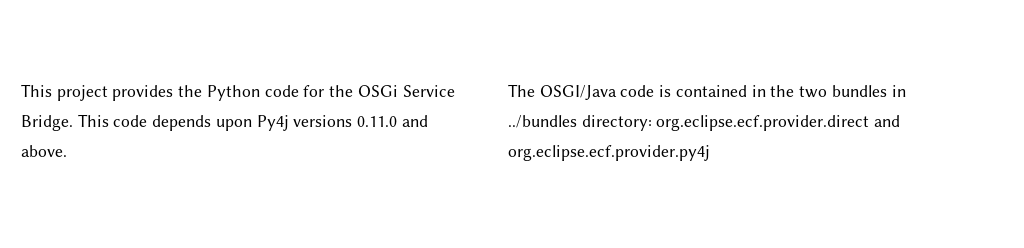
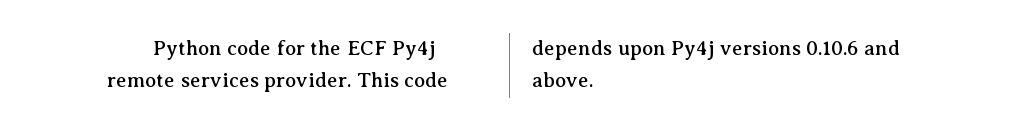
- This project provides the Python code for the OSGi Service Bridge.
+ Python code for the ECF Py4j remote services provider.
- This code depends upon Py4j versions 0.11.0 and above.
+ This code depends upon Py4j versions 0.10.6 and above.
- The OSGI/Java code is contained in the two bundles in ../bundles directory: org.eclipse.ecf.provider.direct and org.eclipse.ecf.provider.py4j

